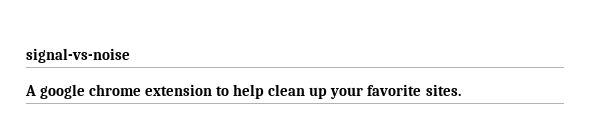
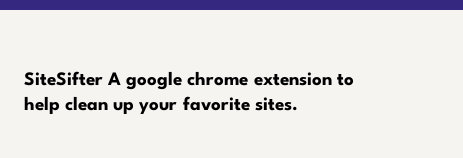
- signal-vs-noise
- A google chrome extension to help clean up your favorite sites.
+ SiteSifter A google chrome extension to help clean up your favorite sites.

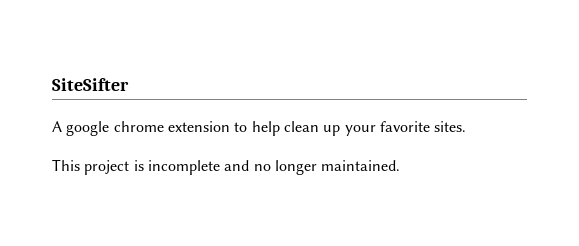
- SiteSifter A google chrome extension to help clean up your favorite sites.
+ SiteSifter
+ A google chrome extension to help clean up your favorite sites.
+ This project is incomplete and no longer maintained.

